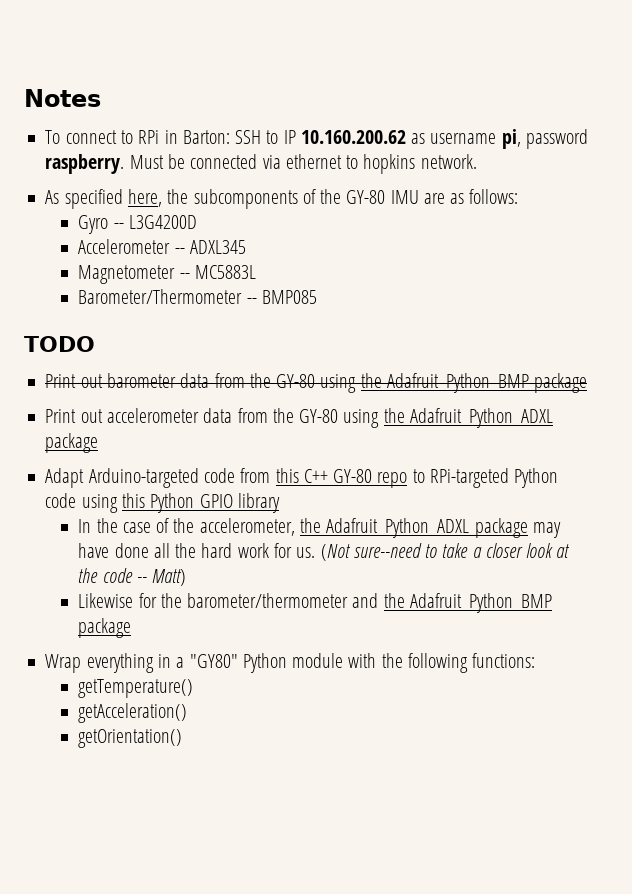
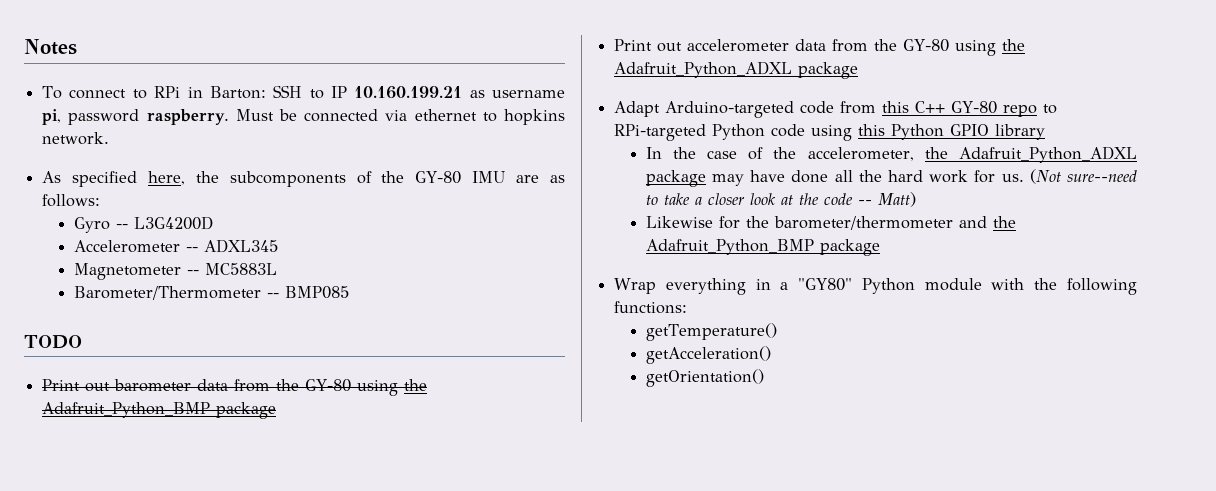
- To connect to RPi in Barton: SSH to IP 10.160.200.62 as username pi, password raspberry.
+ To connect to RPi in Barton: SSH to IP 10.160.199.21 as username pi, password raspberry.

